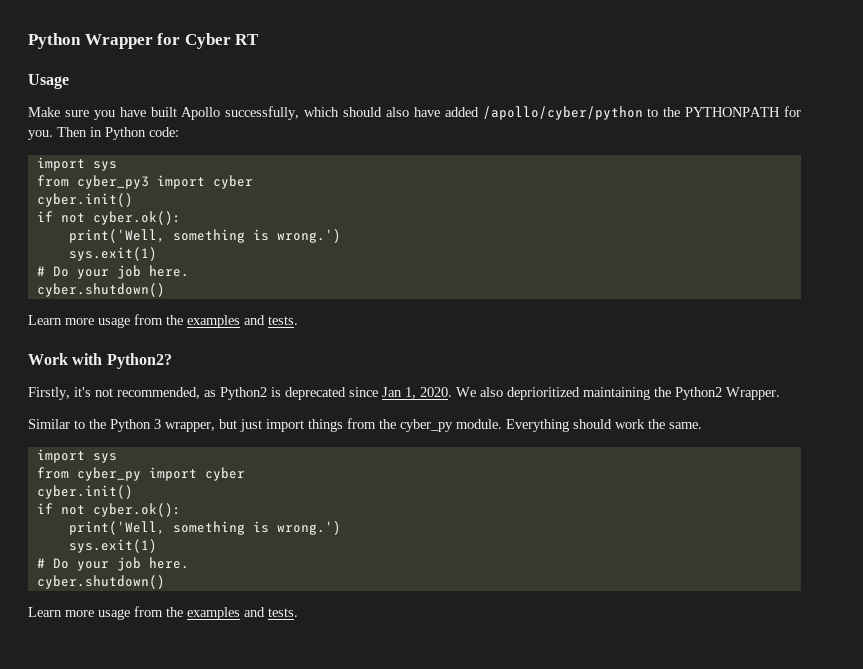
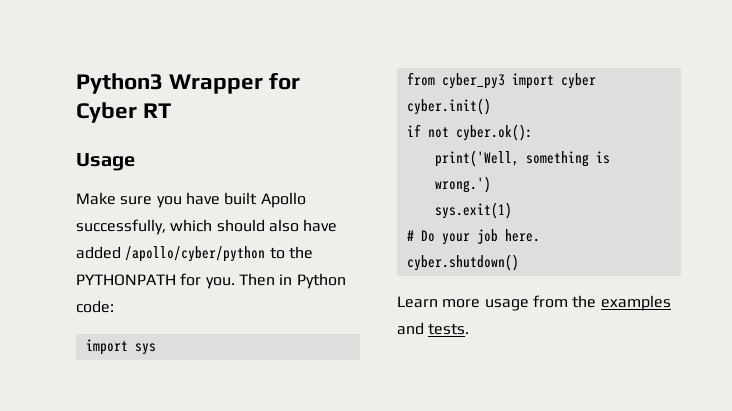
- Python Wrapper for Cyber RT
+ Python3 Wrapper for Cyber RT
- Work with Python2?
- Firstly, it's not recommended, as Python2 is deprecated since Jan 1, 2020. We also deprioritized maintaining the Python2 Wrapper.
- Similar to the Python 3 wrapper, but just import things from the cyber_py module. Everything should work the same.
- import sys
- from cyber_py import cyber
- cyber.init()
- if not cyber.ok():
- print('Well, something is wrong.')
- sys.exit(1)
- # Do your job here.
- cyber.shutdown()
- Learn more usage from the examples and tests.

